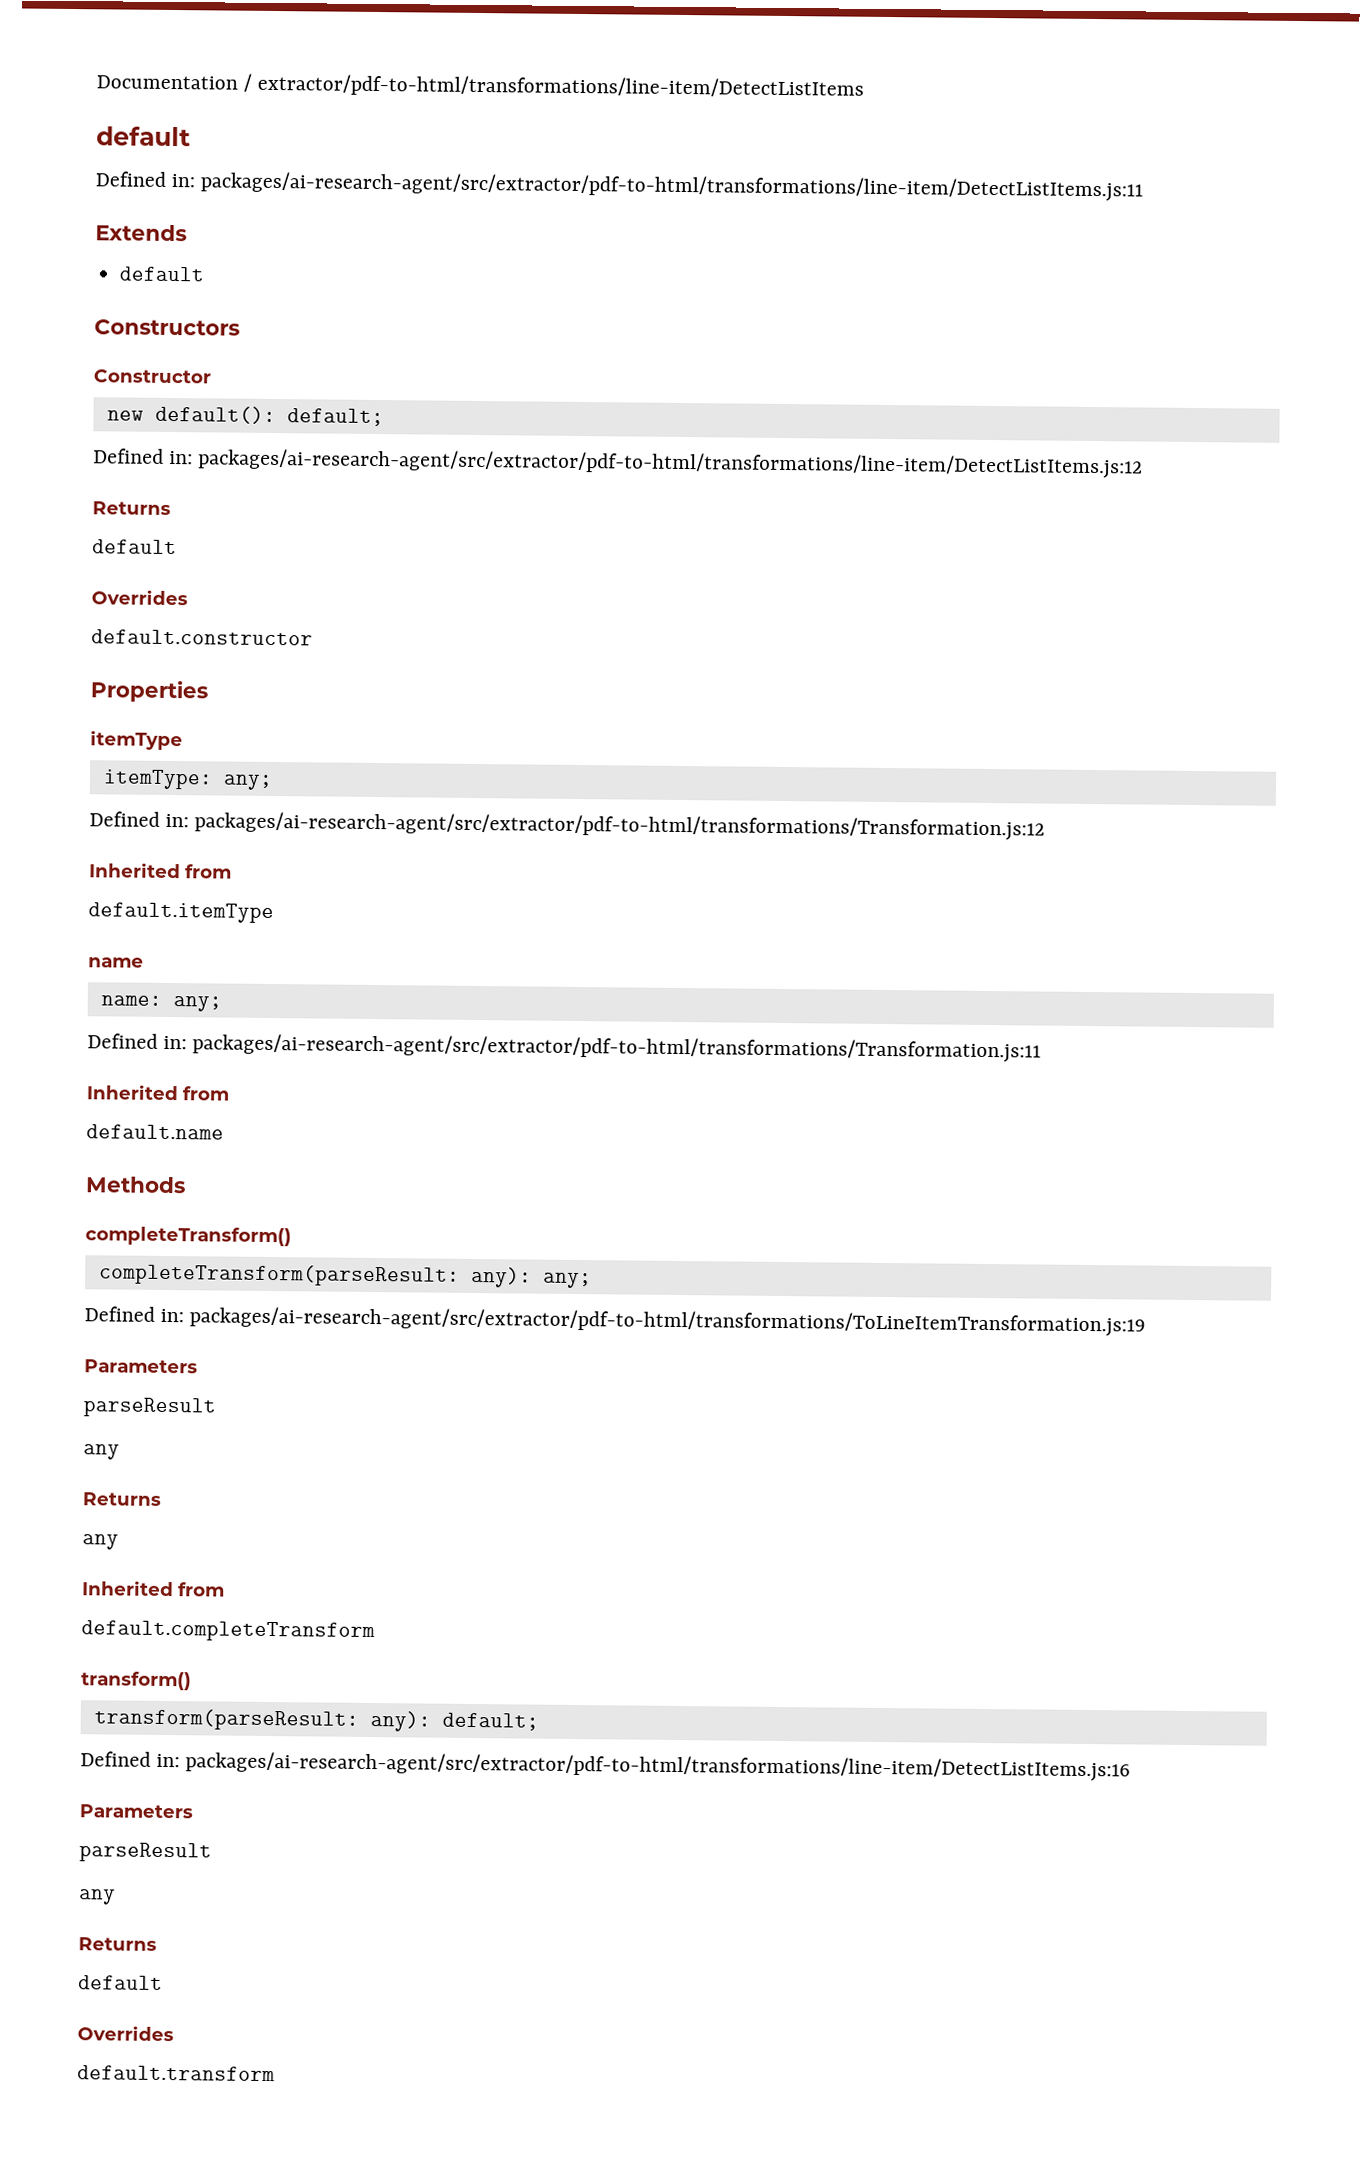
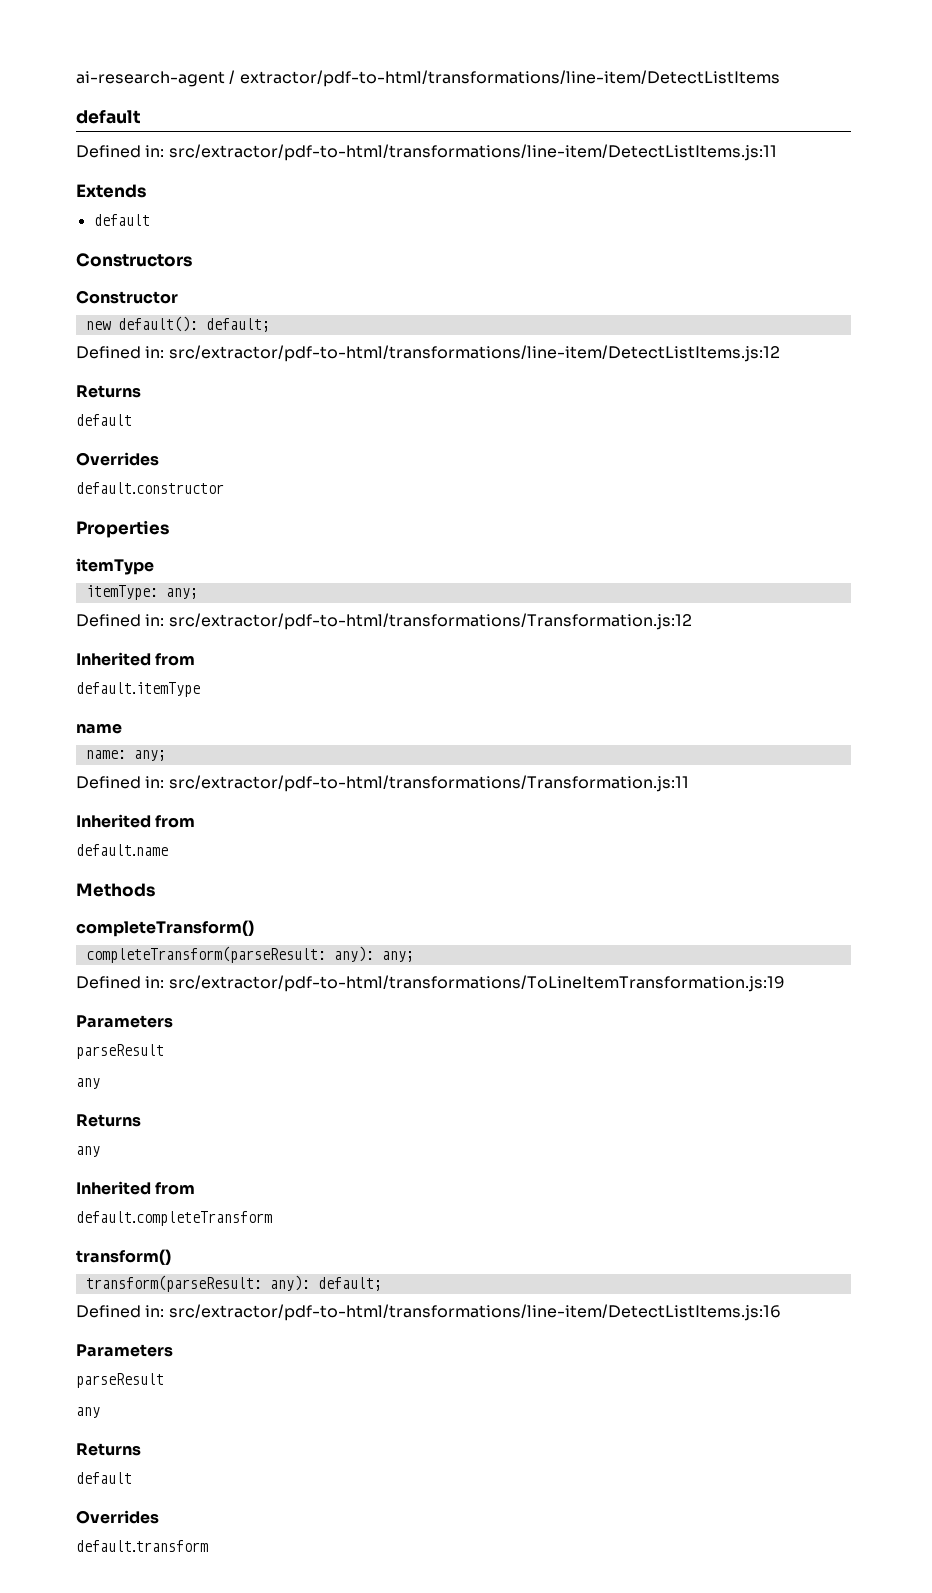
- Documentation / extractor/pdf-to-html/transformations/line-item/DetectListItems
+ ai-research-agent / extractor/pdf-to-html/transformations/line-item/DetectListItems
- Defined in: packages/ai-research-agent/src/extractor/pdf-to-html/transformations/line-item/DetectListItems.js:11
+ Defined in: src/extractor/pdf-to-html/transformations/line-item/DetectListItems.js:11
- Defined in: packages/ai-research-agent/src/extractor/pdf-to-html/transformations/line-item/DetectListItems.js:12
+ Defined in: src/extractor/pdf-to-html/transformations/line-item/DetectListItems.js:12
- Defined in: packages/ai-research-agent/src/extractor/pdf-to-html/transformations/Transformation.js:12
+ Defined in: src/extractor/pdf-to-html/transformations/Transformation.js:12
- Defined in: packages/ai-research-agent/src/extractor/pdf-to-html/transformations/Transformation.js:11
+ Defined in: src/extractor/pdf-to-html/transformations/Transformation.js:11
- Defined in: packages/ai-research-agent/src/extractor/pdf-to-html/transformations/ToLineItemTransformation.js:19
+ Defined in: src/extractor/pdf-to-html/transformations/ToLineItemTransformation.js:19
- Defined in: packages/ai-research-agent/src/extractor/pdf-to-html/transformations/line-item/DetectListItems.js:16
+ Defined in: src/extractor/pdf-to-html/transformations/line-item/DetectListItems.js:16

